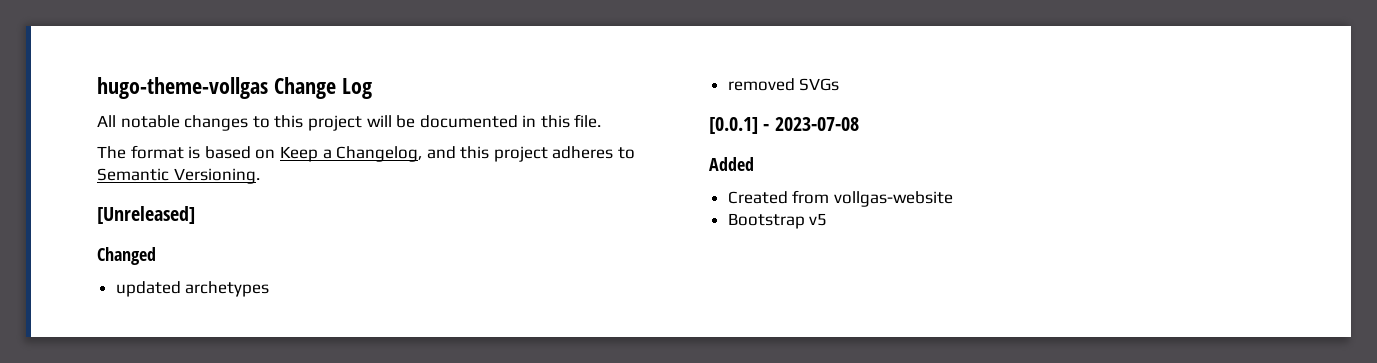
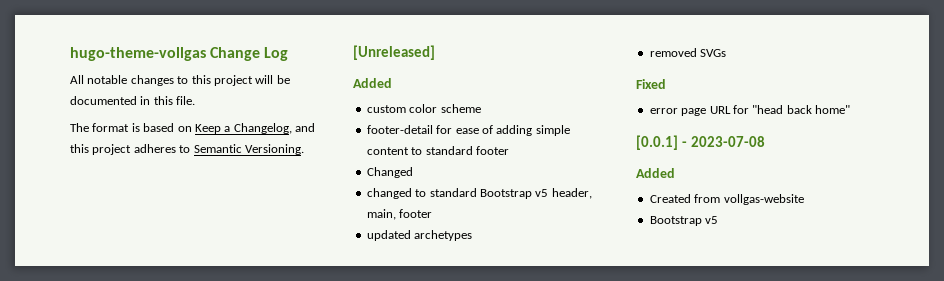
  [Unreleased]
+ Added
+ custom color scheme
+ footer-detail for ease of adding simple content to standard footer
  Changed
+ changed to standard Bootstrap v5 header, main, footer
  updated archetypes
  removed SVGs
+ Fixed
+ error page URL for "head back home"

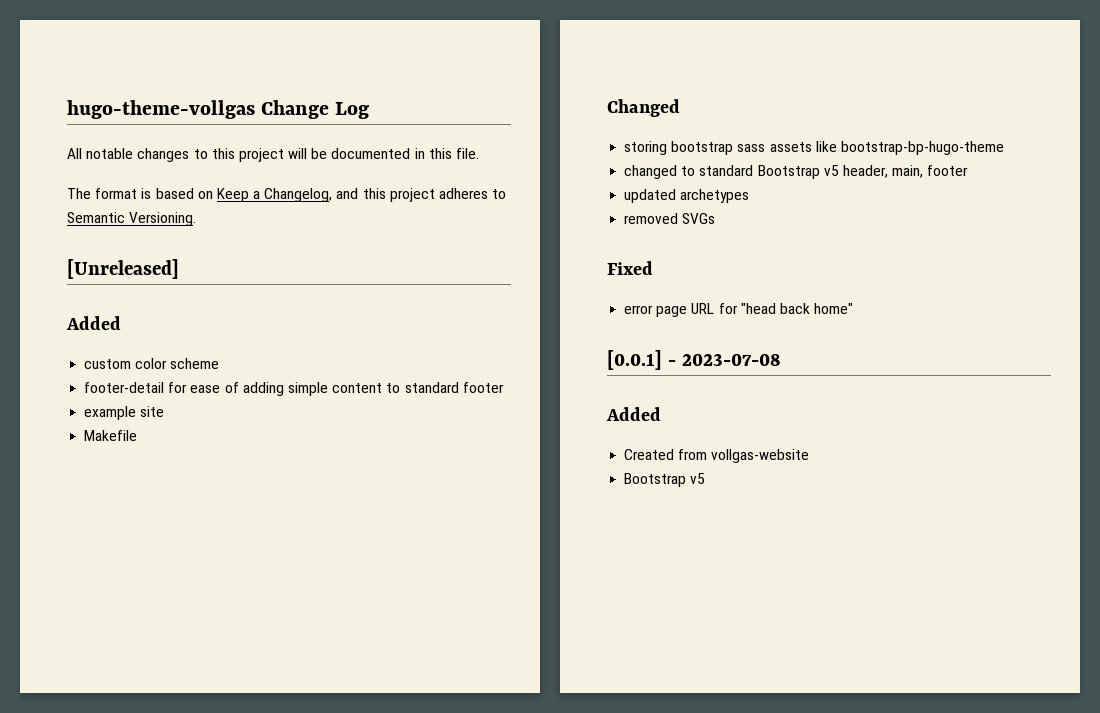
+ example site
+ Makefile
  Changed
+ storing bootstrap sass assets like bootstrap-bp-hugo-theme

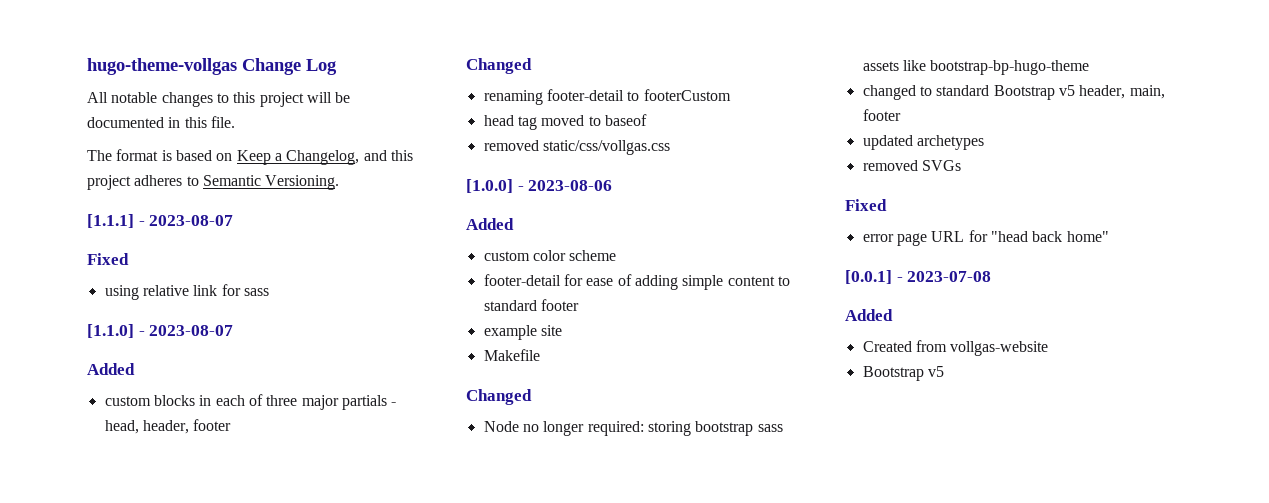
- [Unreleased]
+ [1.1.1] - 2023-08-07
+ Fixed
+ using relative link for sass
+ [1.1.0] - 2023-08-07
+ Added
+ custom blocks in each of three major partials - head, header, footer
+ Changed
+ renaming footer-detail to footerCustom
+ head tag moved to baseof
+ removed static/css/vollgas.css
+ [1.0.0] - 2023-08-06
- storing bootstrap sass assets like bootstrap-bp-hugo-theme
+ Node no longer required: storing bootstrap sass assets like bootstrap-bp-hugo-theme

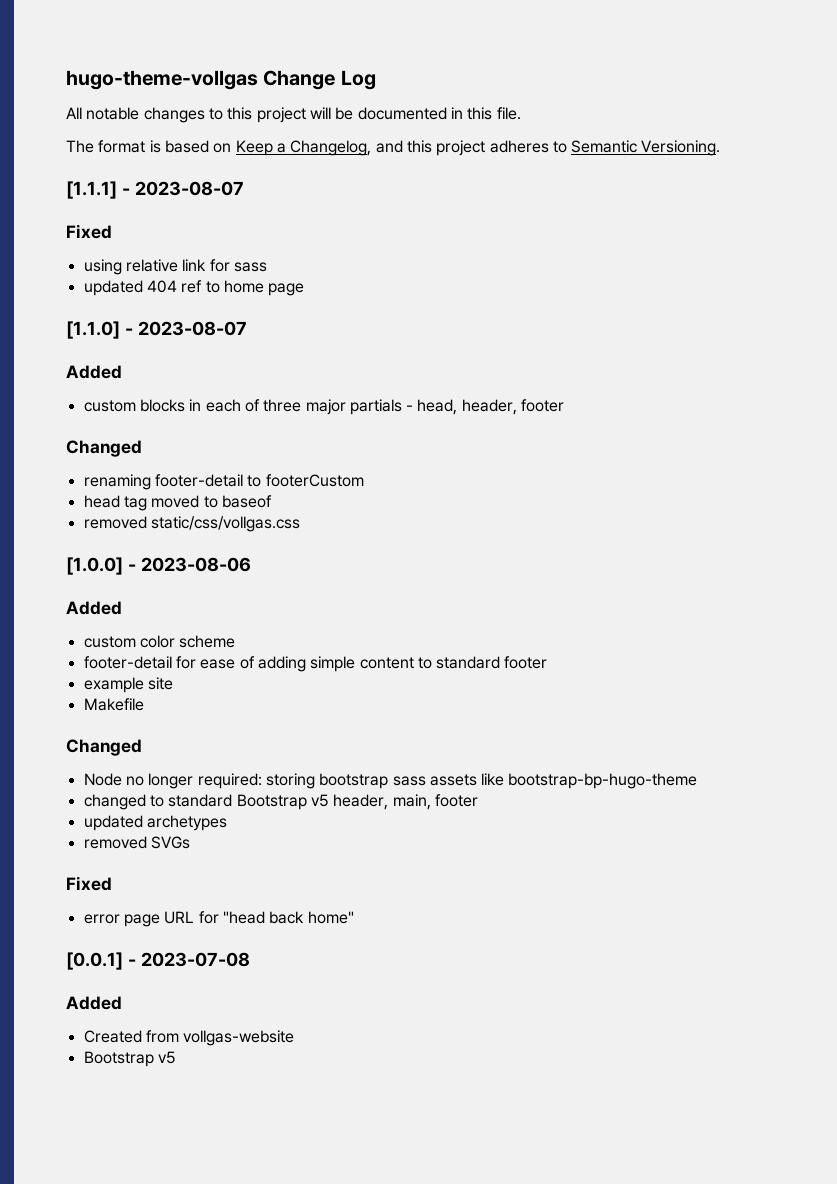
+ updated 404 ref to home page

